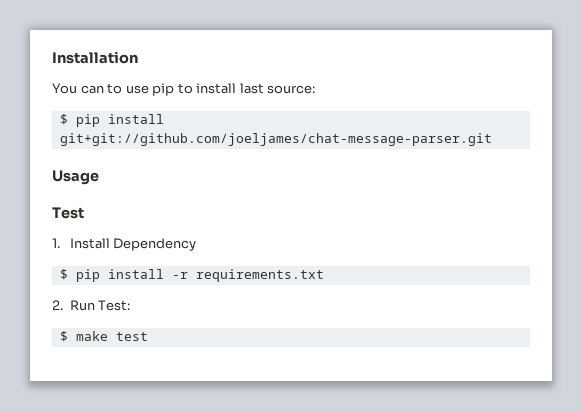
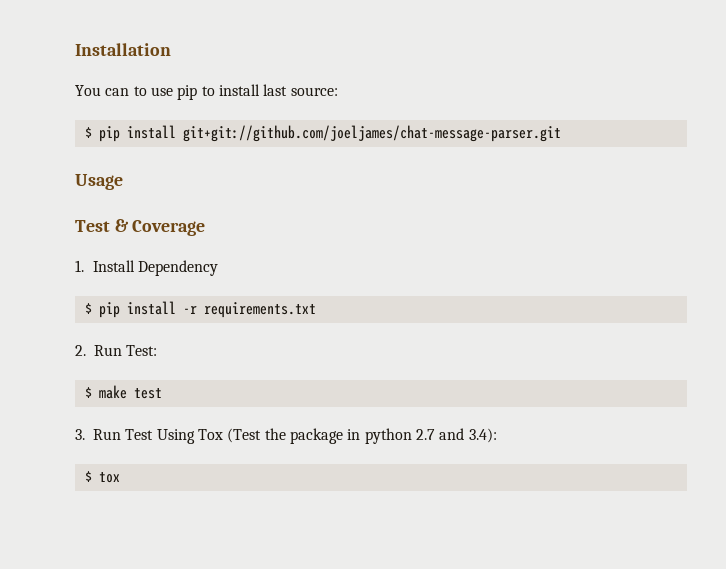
- Test
+ Test & Coverage
+ 3. Run Test Using Tox (Test the package in python 2.7 and 3.4):
+ $ tox

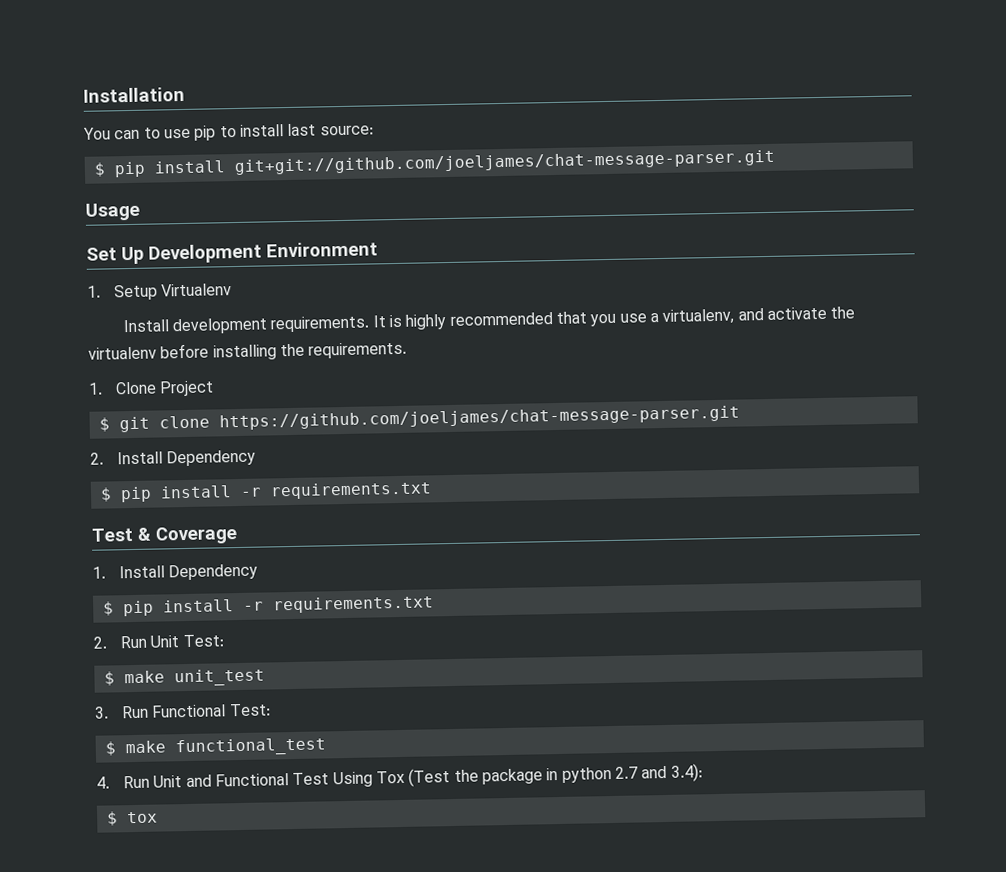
+ Set Up Development Environment
+ 1. Setup Virtualenv
+ Install development requirements. It is highly recommended that you use a virtualenv, and activate the virtualenv before installing the requirements.
+ 1. Clone Project
+ $ git clone https://github.com/joeljames/chat-message-parser.git
+ 2. Install Dependency
+ $ pip install -r requirements.txt
- 2. Run Test:
- $ make test
+ 2. Run Unit Test:
+ $ make unit_test
- 3. Run Test Using Tox (Test the package in python 2.7 and 3.4):
+ 3. Run Functional Test:
+ $ make functional_test
+ 4. Run Unit and Functional Test Using Tox (Test the package in python 2.7 and 3.4):

